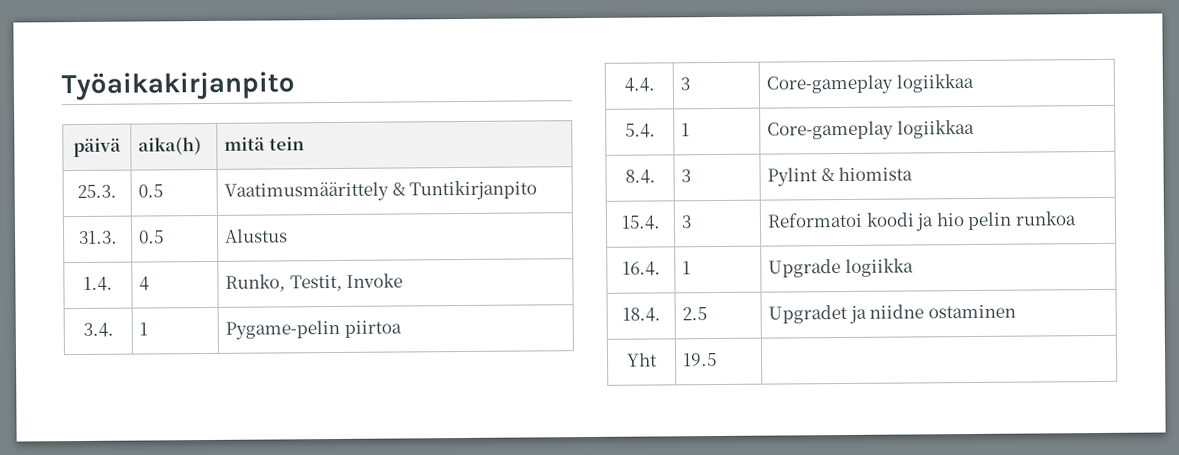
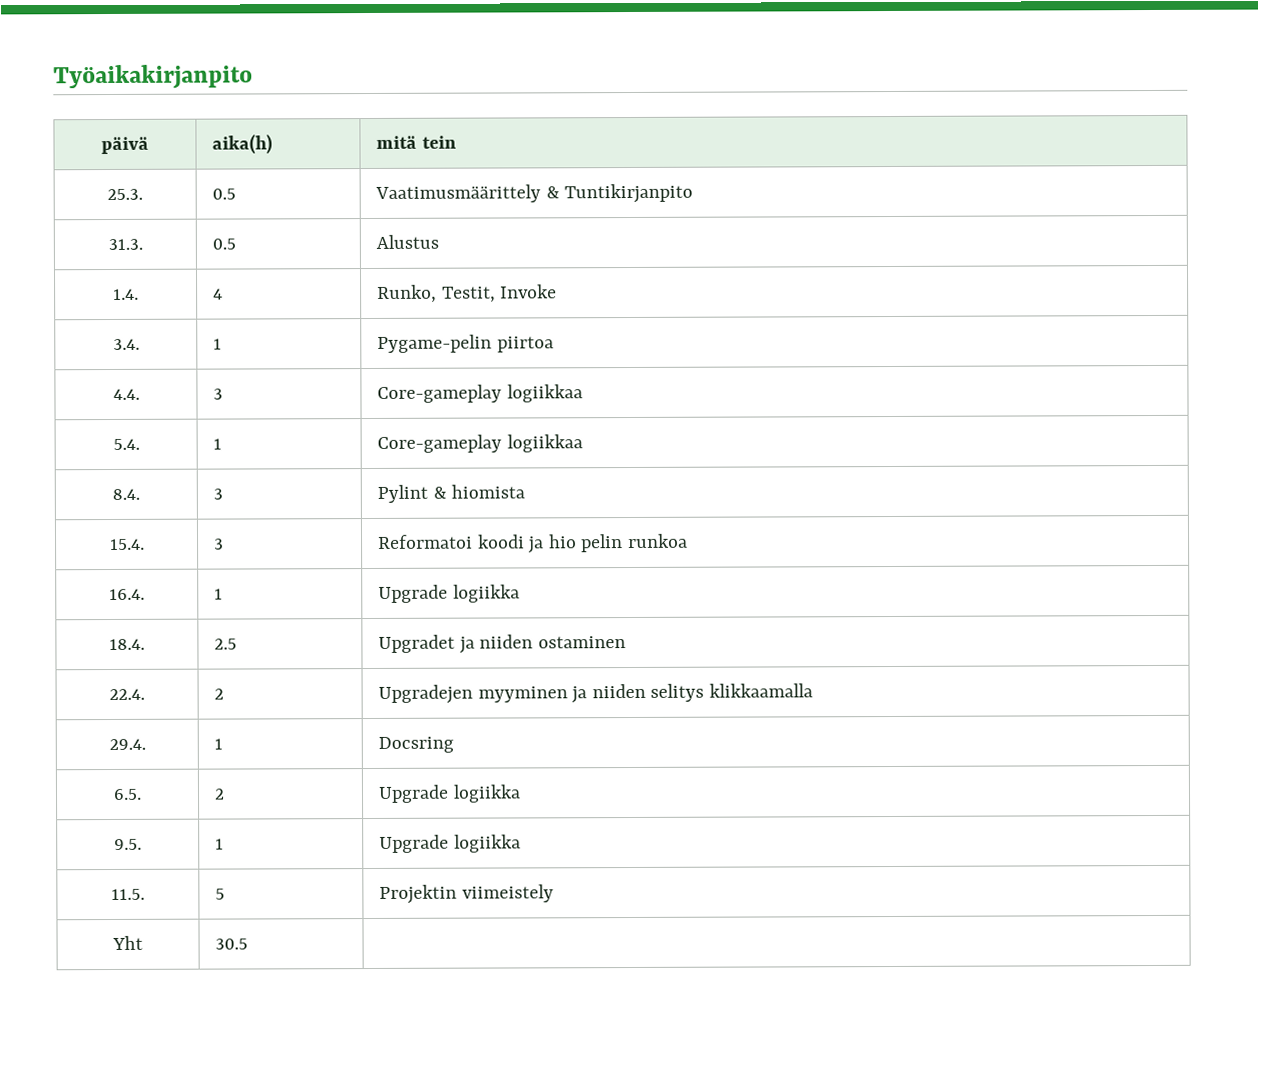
- 18.4. | 2.5 | Upgradet ja niidne ostaminen
+ 18.4. | 2.5 | Upgradet ja niiden ostaminen
+ 22.4. | 2 | Upgradejen myyminen ja niiden selitys klikkaamalla
+ 29.4. | 1 | Docsring
+ 6.5. | 2 | Upgrade logiikka
+ 9.5. | 1 | Upgrade logiikka
+ 11.5. | 5 | Projektin viimeistely
- Yht | 19.5 |
+ Yht | 30.5 |

